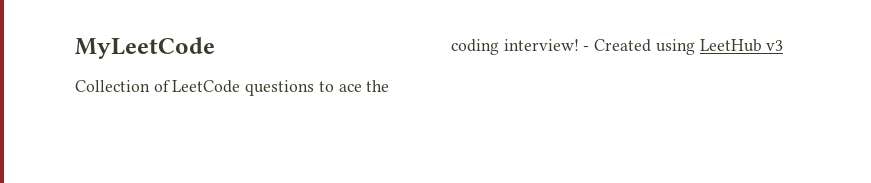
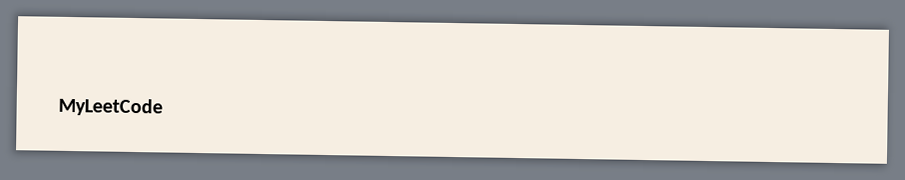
- Collection of LeetCode questions to ace the coding interview! - Created using LeetHub v3

